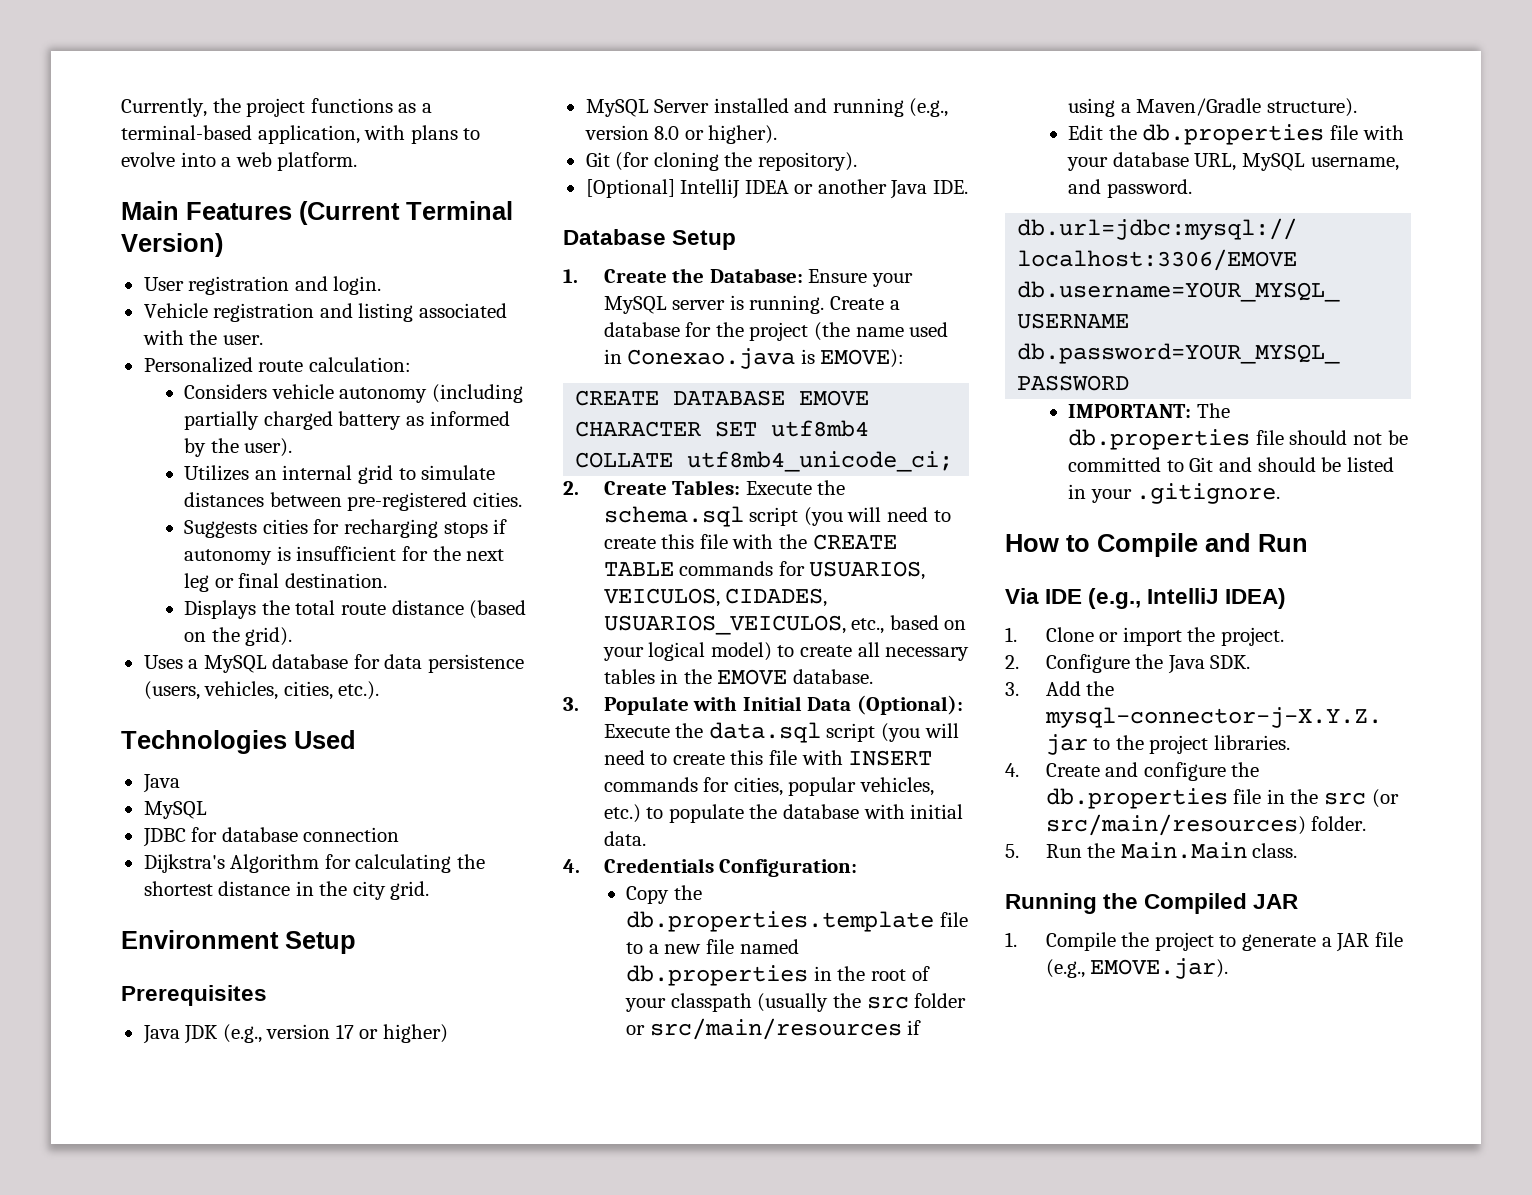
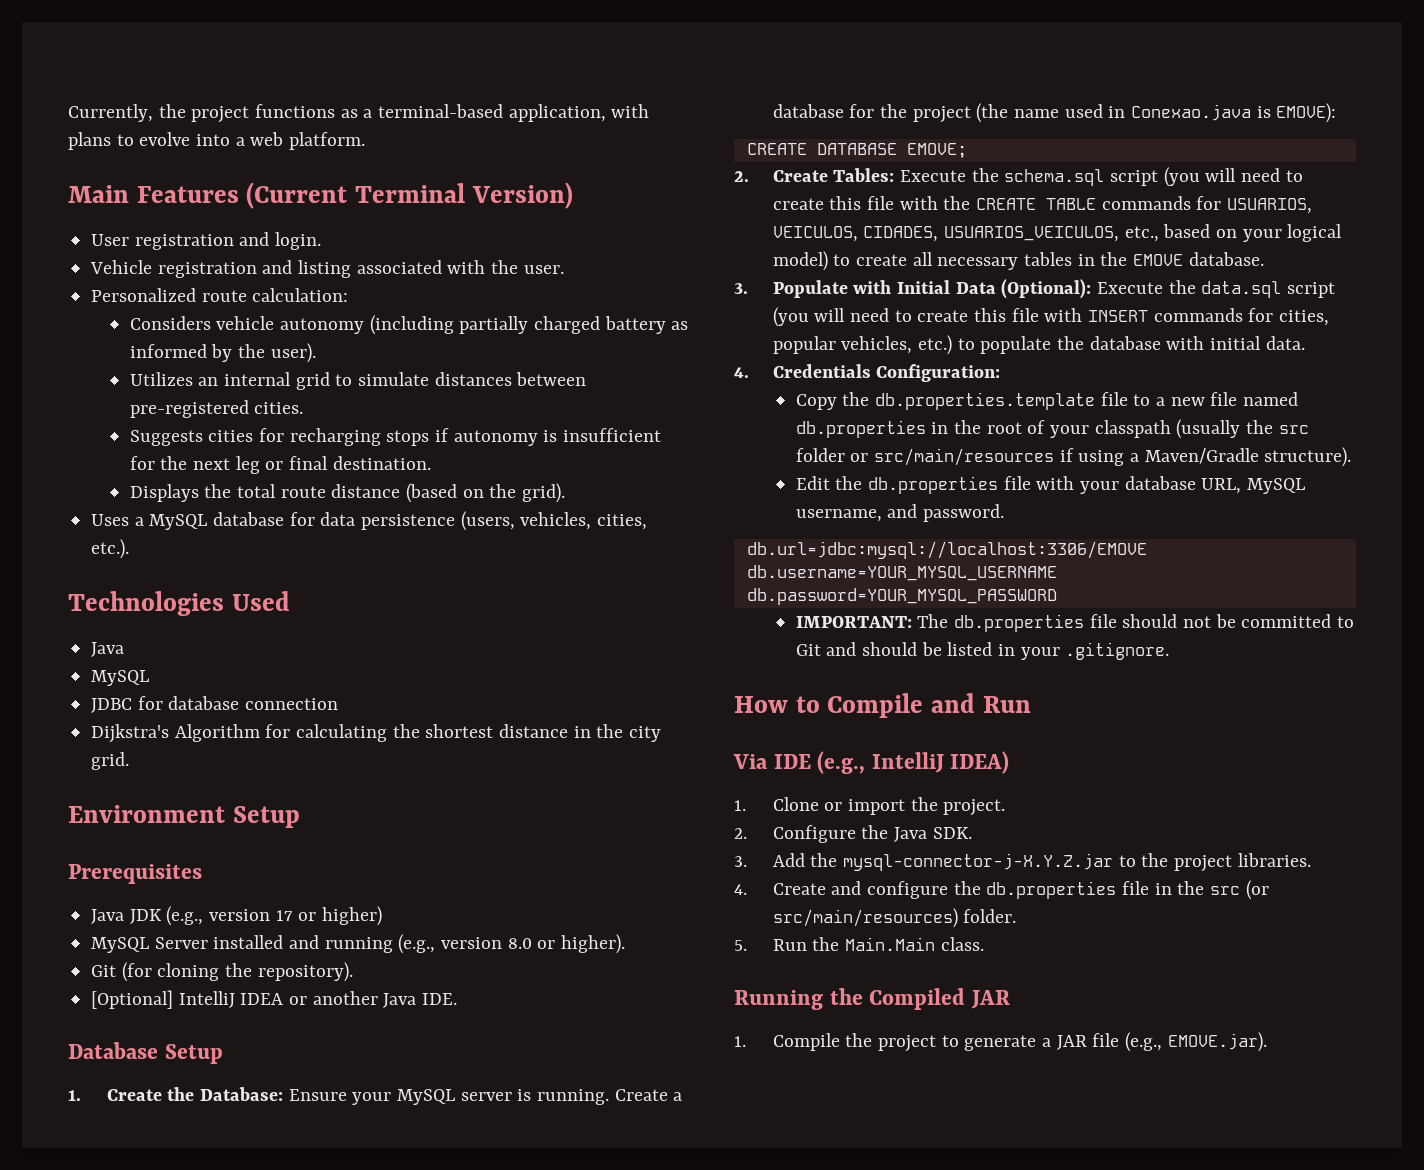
- CREATE DATABASE EMOVE CHARACTER SET utf8mb4 COLLATE utf8mb4_unicode_ci;
+ CREATE DATABASE EMOVE;

